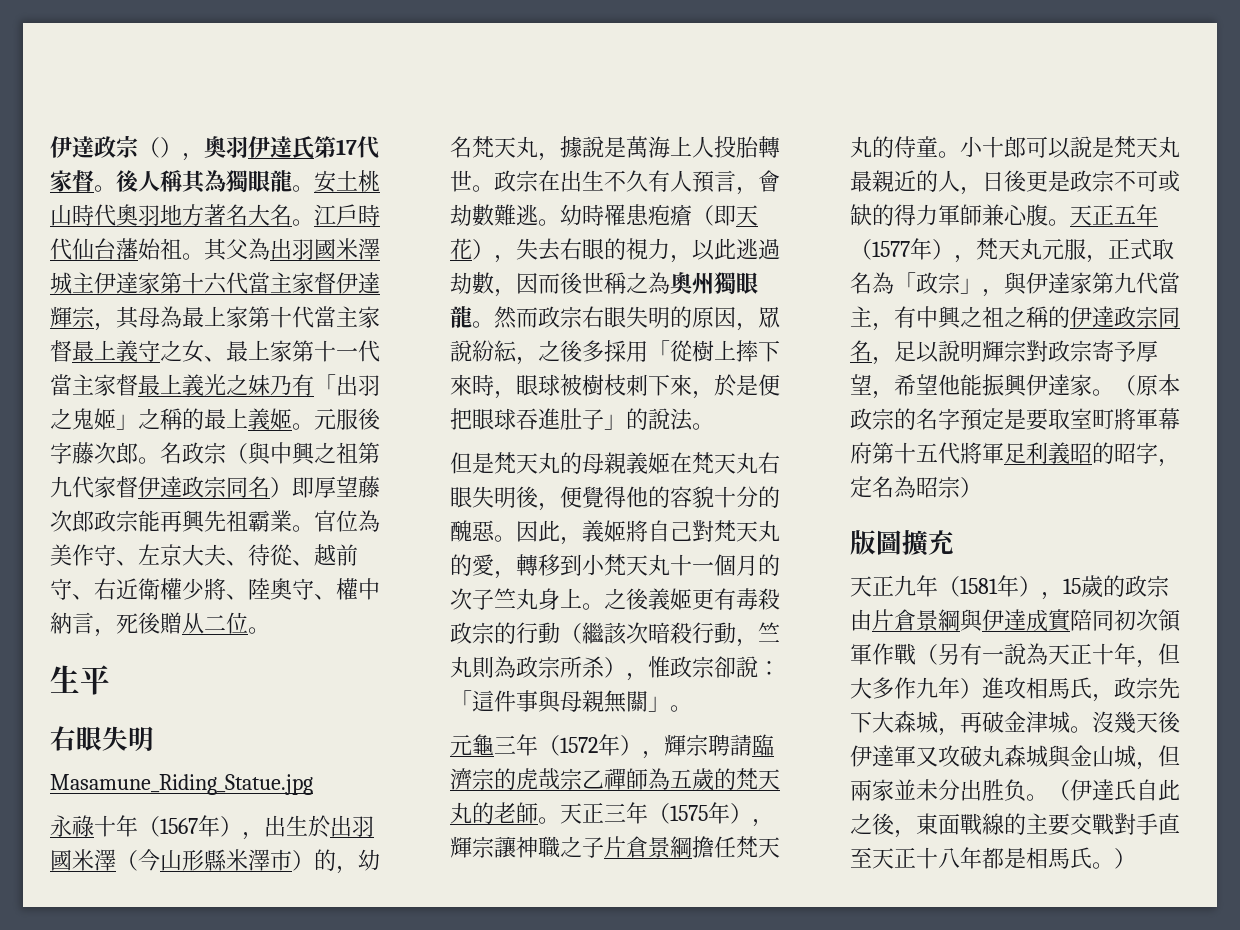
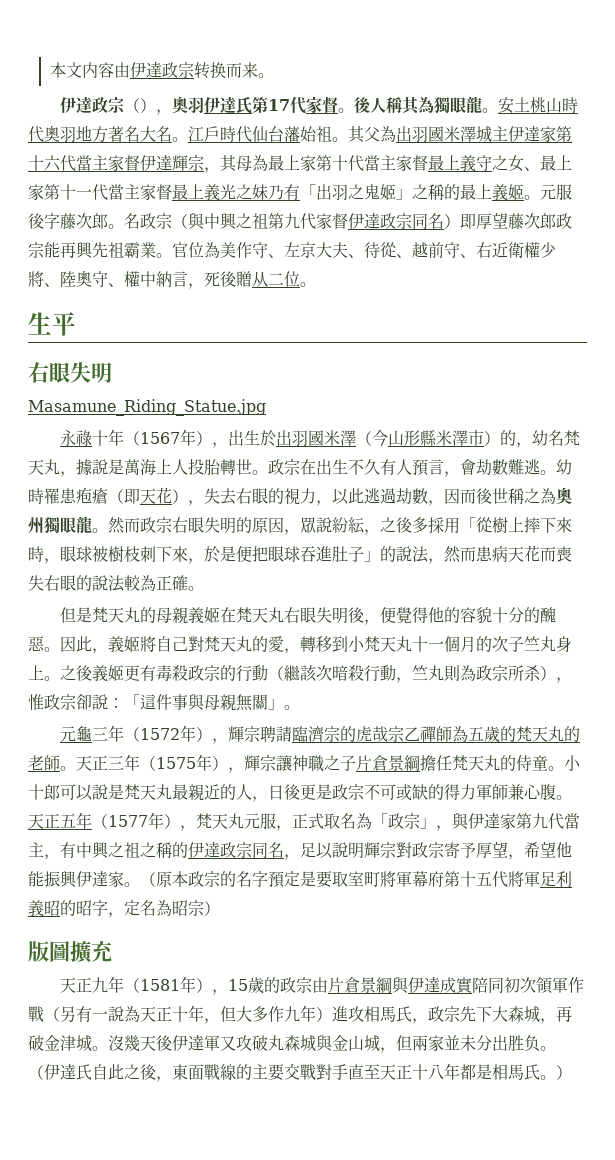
+ 本文内容由伊達政宗转换而来。
- 然而政宗右眼失明的原因，眾說紛紜，之後多採用「從樹上摔下來時，眼球被樹枝刺下來，於是便把眼球吞進肚子」的說法。
+ 然而政宗右眼失明的原因，眾說紛紜，之後多採用「從樹上摔下來時，眼球被樹枝刺下來，於是便把眼球吞進肚子」的說法，然而患病天花而喪失右眼的說法較為正確。

